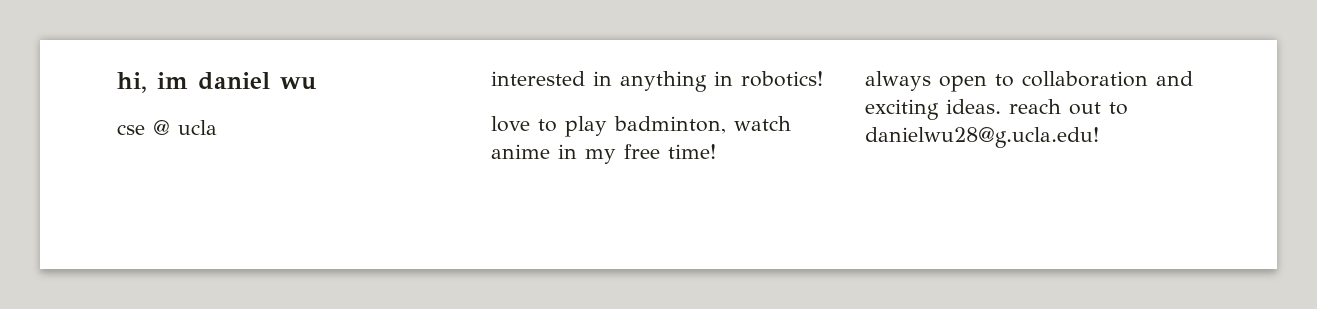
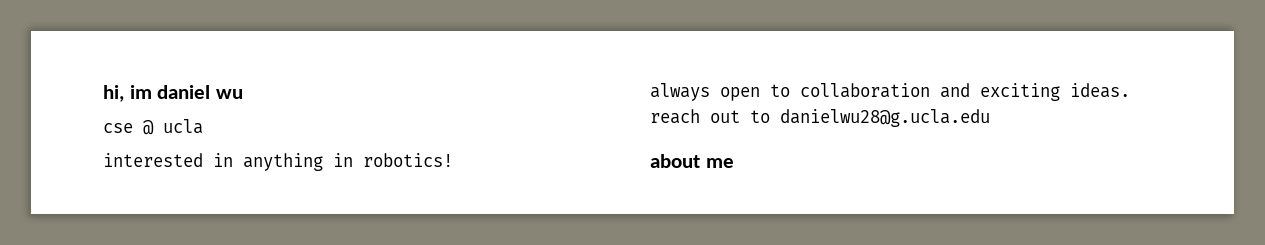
- love to play badminton, watch anime in my free time!
- always open to collaboration and exciting ideas. reach out to danielwu28@g.ucla.edu!
+ always open to collaboration and exciting ideas. reach out to danielwu28@g.ucla.edu
+ about me

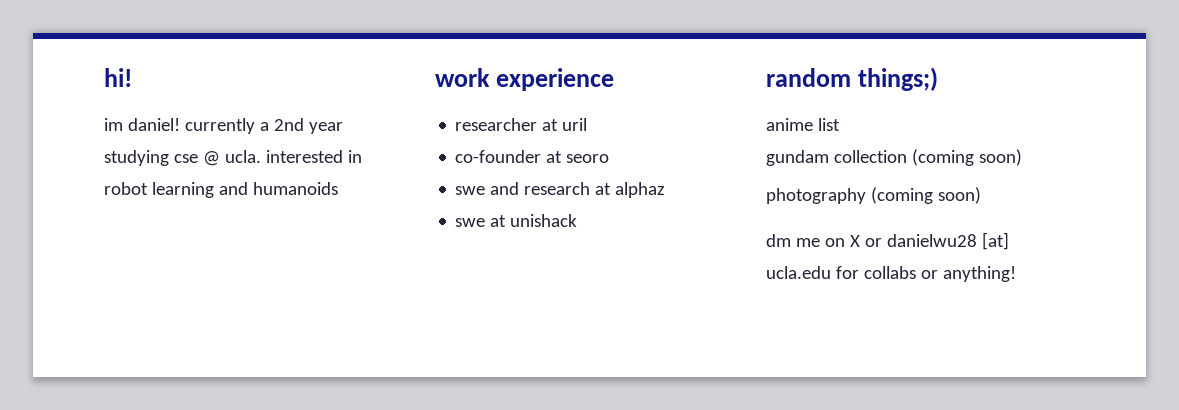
- hi, im daniel wu
- cse @ ucla
- interested in anything in robotics!
- always open to collaboration and exciting ideas. reach out to danielwu28@g.ucla.edu
- about me
+ hi!
+ im daniel! currently a 2nd year studying cse @ ucla. interested in robot learning and humanoids
+ work experience
+ researcher at uril
+ co-founder at seoro
+ swe and research at alphaz
+ swe at unishack
+ random things;)
+ anime list
+ gundam collection (coming soon)
+ photography (coming soon)
+ dm me on X or danielwu28 [at] ucla.edu for collabs or anything!

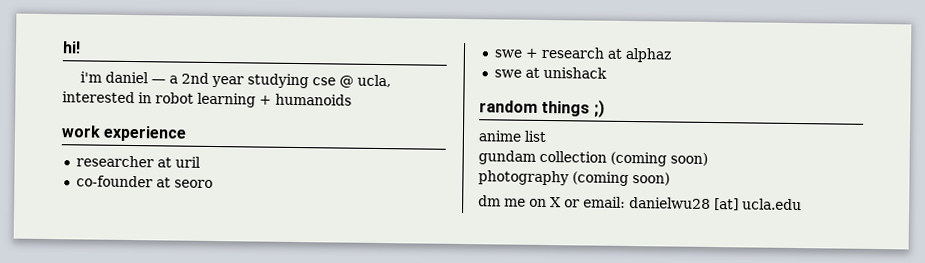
- im daniel! currently a 2nd year studying cse @ ucla. interested in robot learning and humanoids
+ i'm daniel — a 2nd year studying cse @ ucla, interested in robot learning + humanoids
- swe and research at alphaz
+ swe + research at alphaz
- random things;)
+ random things ;)
- dm me on X or danielwu28 [at] ucla.edu for collabs or anything!
+ dm me on X or email: danielwu28 [at] ucla.edu

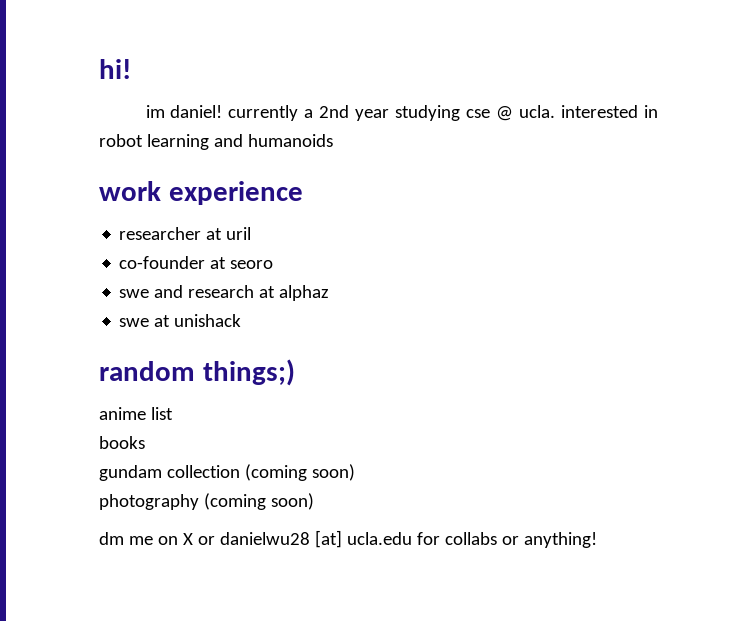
- i'm daniel — a 2nd year studying cse @ ucla, interested in robot learning + humanoids
+ im daniel! currently a 2nd year studying cse @ ucla. interested in robot learning and humanoids
- swe + research at alphaz
+ swe and research at alphaz
- random things ;)
+ random things;)
+ books
- dm me on X or email: danielwu28 [at] ucla.edu
+ dm me on X or danielwu28 [at] ucla.edu for collabs or anything!

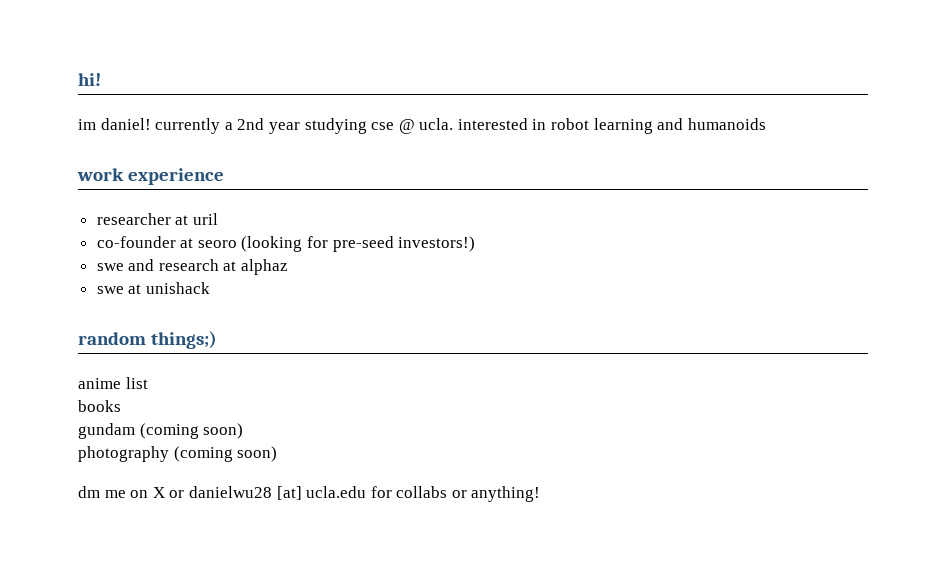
- co-founder at seoro
+ co-founder at seoro (looking for pre-seed investors!)
- gundam collection (coming soon)
+ gundam (coming soon)

